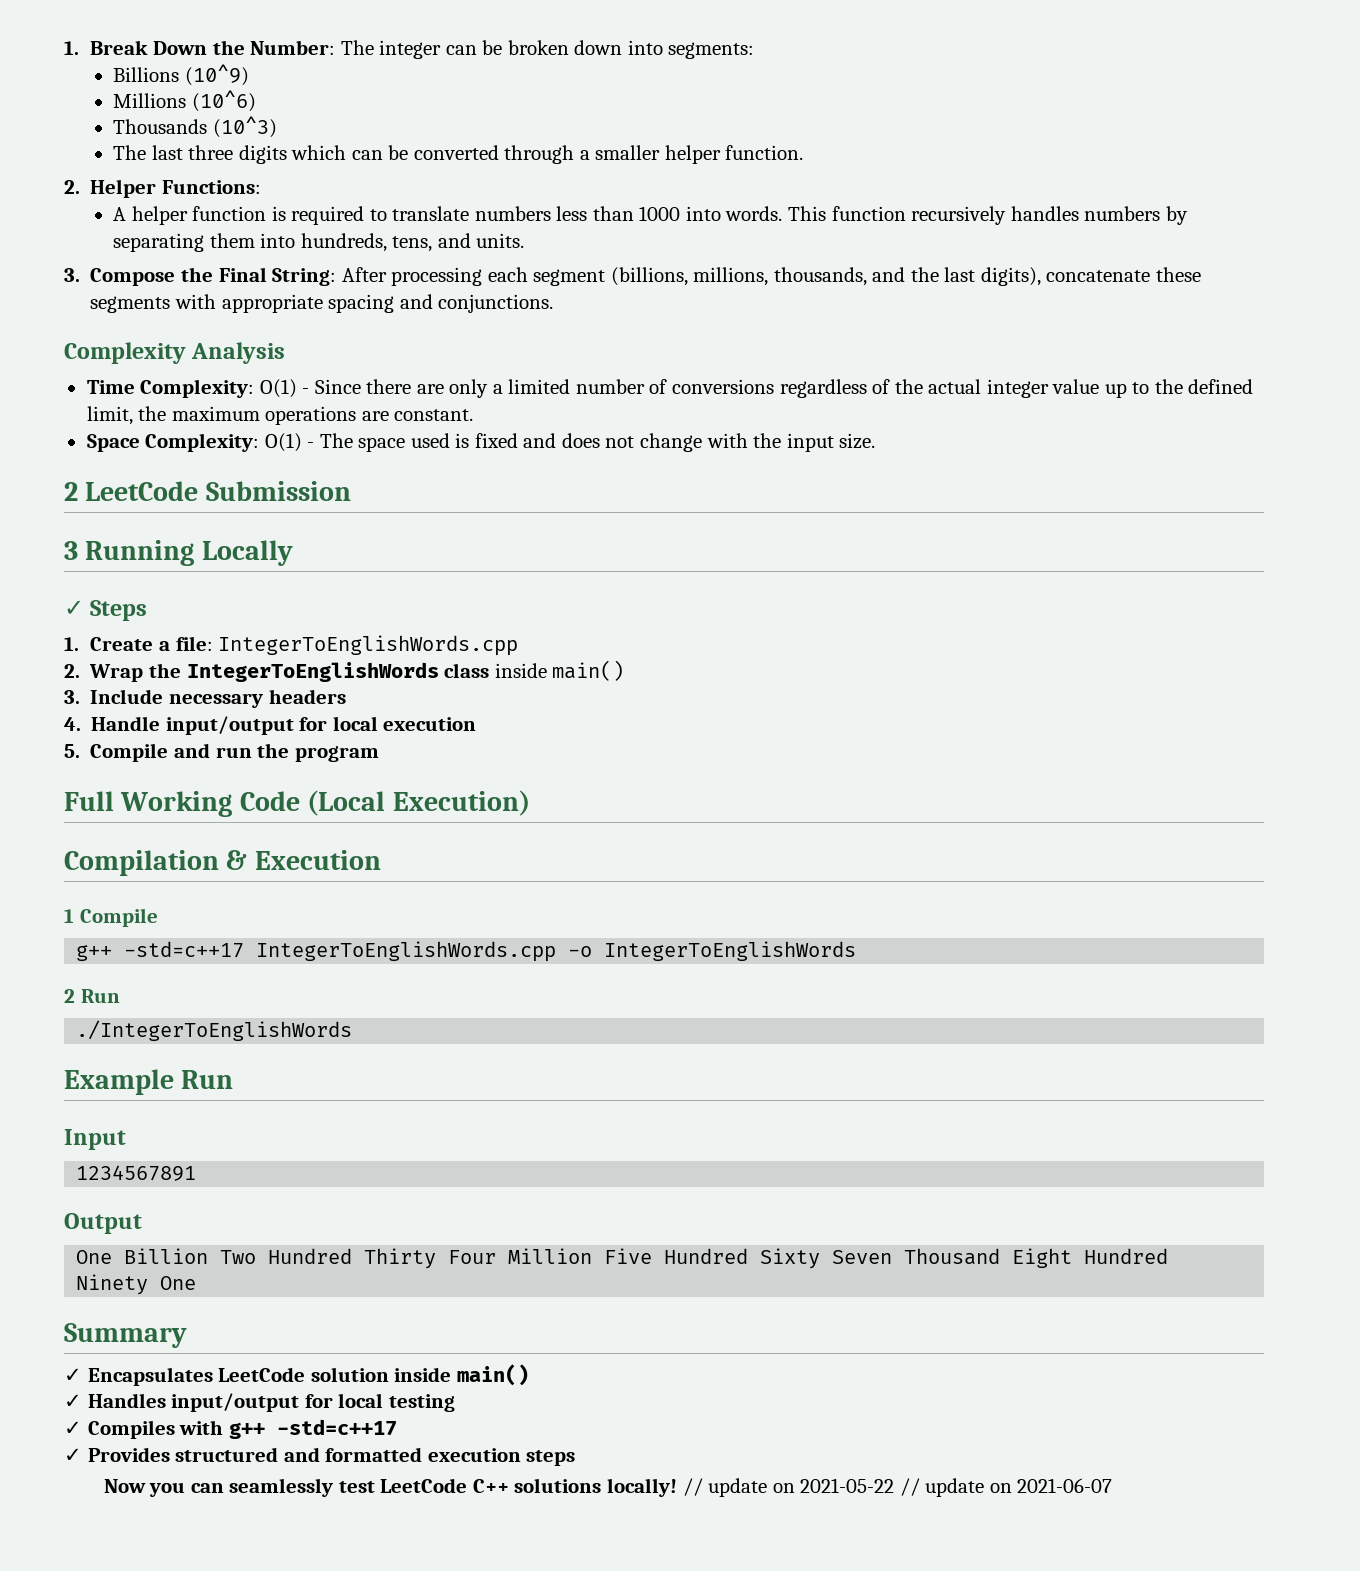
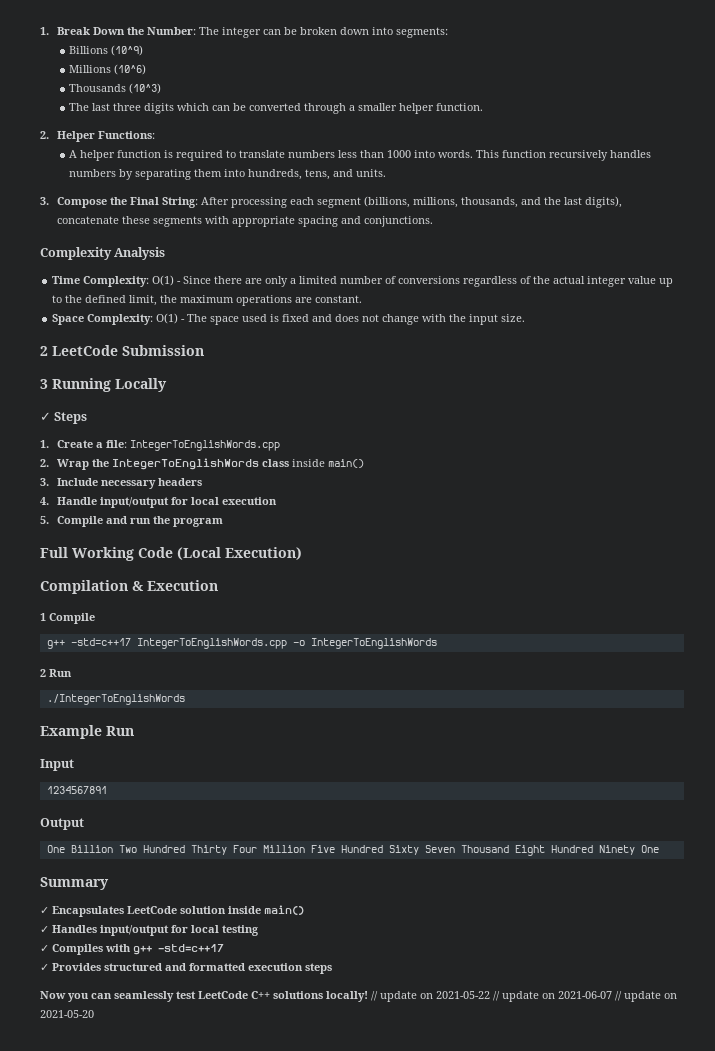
- // update on 2021-05-22 // update on 2021-06-07
+ // update on 2021-05-22 // update on 2021-06-07 // update on 2021-05-20

